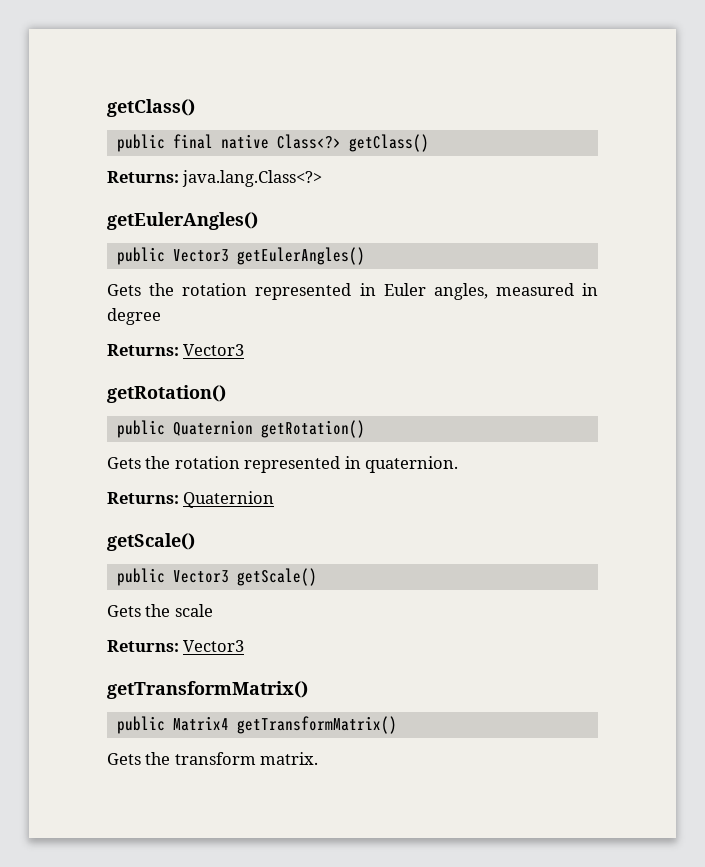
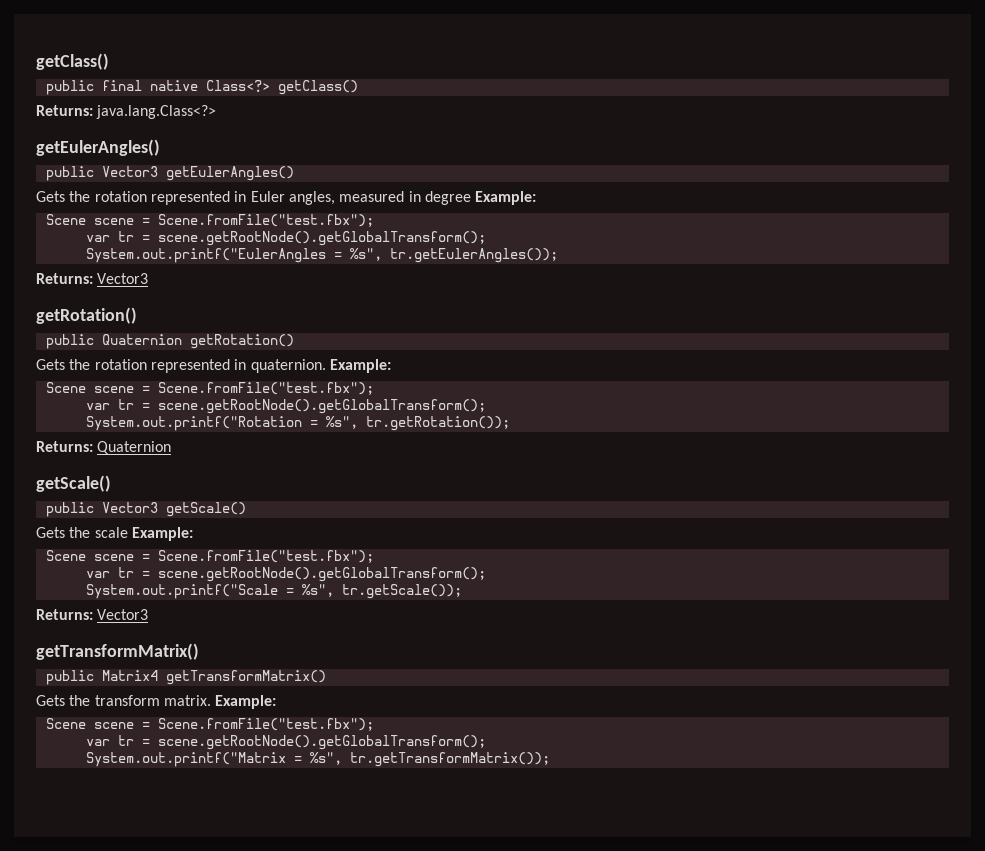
- Gets the rotation represented in Euler angles, measured in degree
+ Gets the rotation represented in Euler angles, measured in degree Example:
+ Scene scene = Scene.fromFile("test.fbx");
+ var tr = scene.getRootNode().getGlobalTransform();
+ System.out.printf("EulerAngles = %s", tr.getEulerAngles());
- Gets the rotation represented in quaternion.
+ Gets the rotation represented in quaternion. Example:
+ Scene scene = Scene.fromFile("test.fbx");
+ var tr = scene.getRootNode().getGlobalTransform();
+ System.out.printf("Rotation = %s", tr.getRotation());
- Gets the scale
+ Gets the scale Example:
+ Scene scene = Scene.fromFile("test.fbx");
+ var tr = scene.getRootNode().getGlobalTransform();
+ System.out.printf("Scale = %s", tr.getScale());
- Gets the transform matrix.
+ Gets the transform matrix. Example:
+ Scene scene = Scene.fromFile("test.fbx");
+ var tr = scene.getRootNode().getGlobalTransform();
+ System.out.printf("Matrix = %s", tr.getTransformMatrix());

